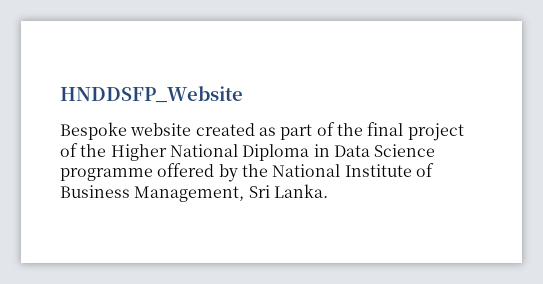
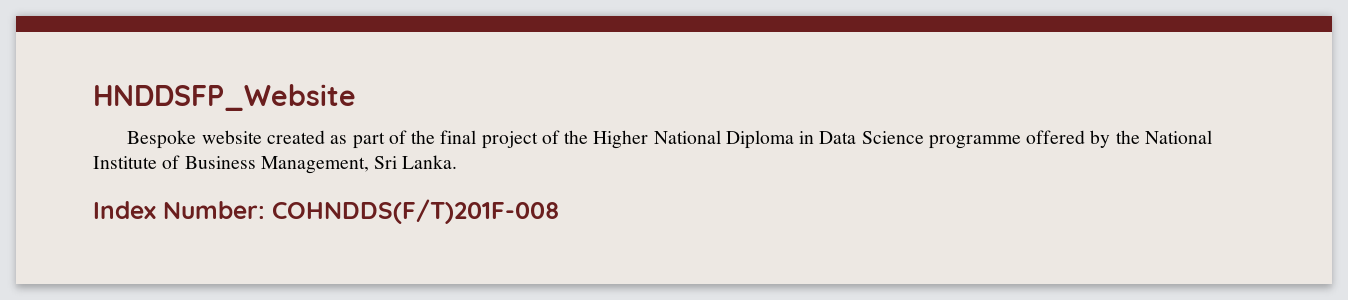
+ Index Number: COHNDDS(F/T)201F-008

